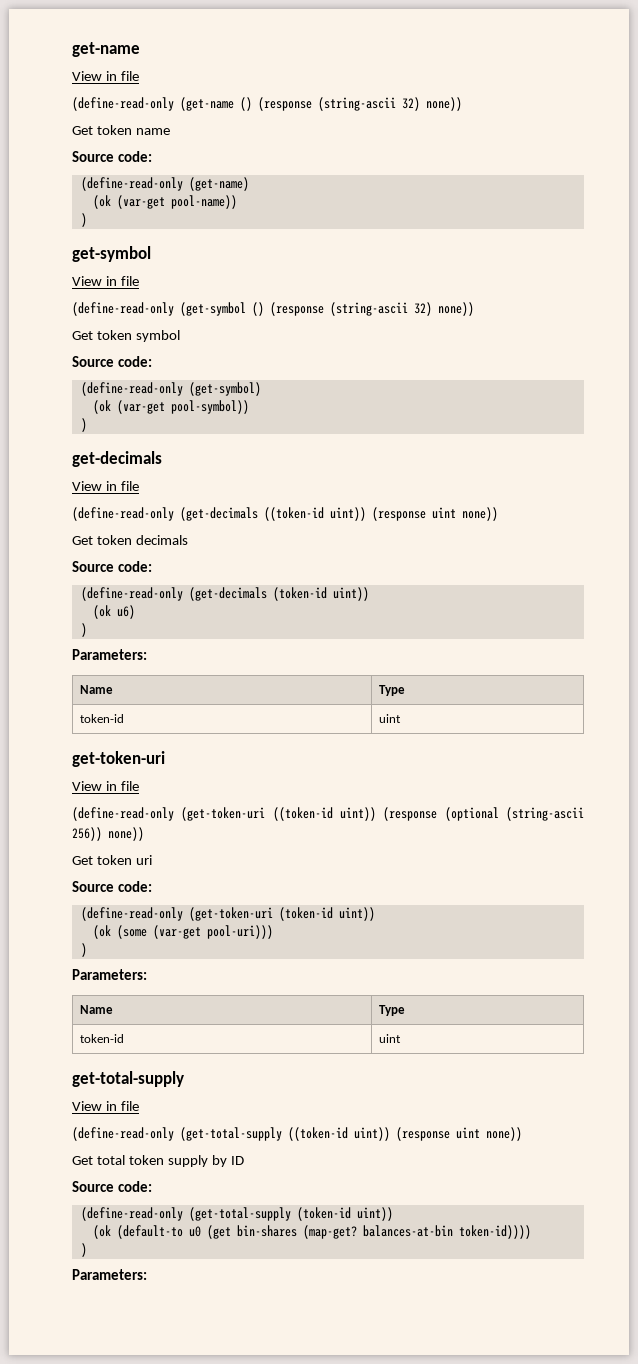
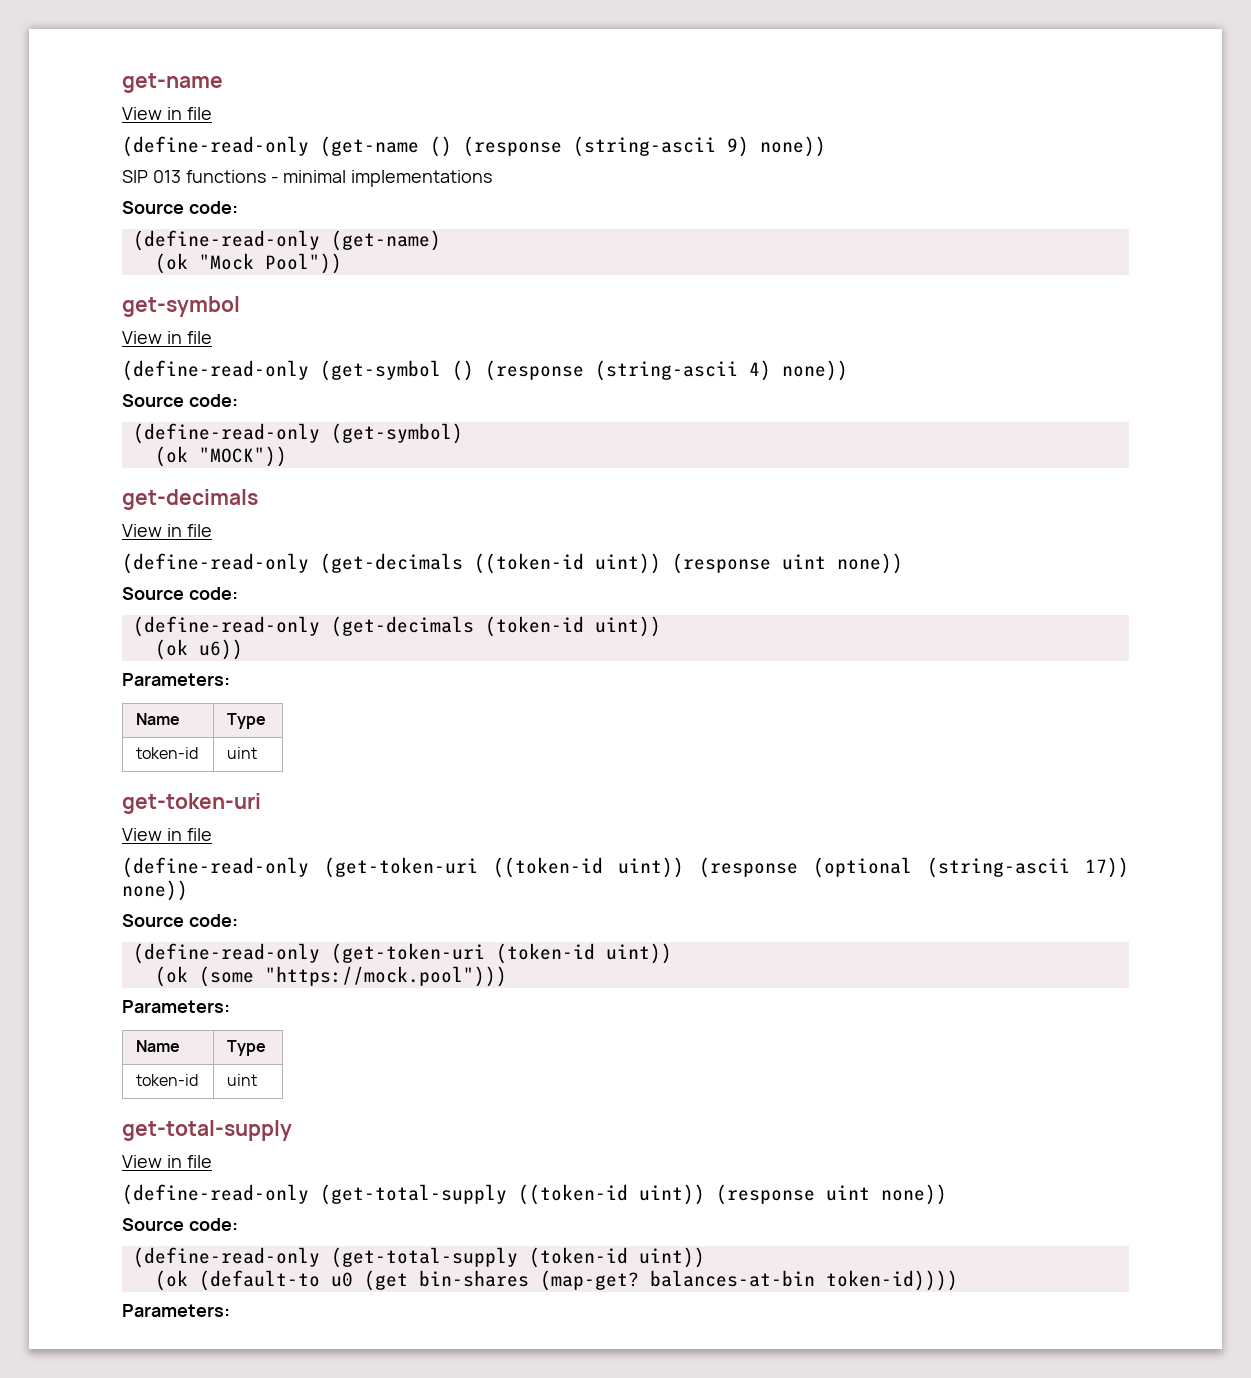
- (define-read-only (get-name () (response (string-ascii 32) none))
- Get token name
+ (define-read-only (get-name () (response (string-ascii 9) none))
+ SIP 013 functions - minimal implementations
- (ok (var-get pool-name))
- )
+ (ok "Mock Pool"))
- (define-read-only (get-symbol () (response (string-ascii 32) none))
- Get token symbol
+ (define-read-only (get-symbol () (response (string-ascii 4) none))
- (ok (var-get pool-symbol))
- )
+ (ok "MOCK"))
- Get token decimals
- (ok u6)
- )
+ (ok u6))
- (define-read-only (get-token-uri ((token-id uint)) (response (optional (string-ascii 256)) none))
- Get token uri
+ (define-read-only (get-token-uri ((token-id uint)) (response (optional (string-ascii 17)) none))
- (ok (some (var-get pool-uri)))
- )
+ (ok (some "https://mock.pool")))
- Get total token supply by ID
  (ok (default-to u0 (get bin-shares (map-get? balances-at-bin token-id))))
- )

